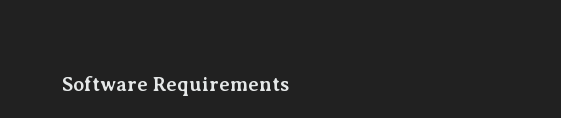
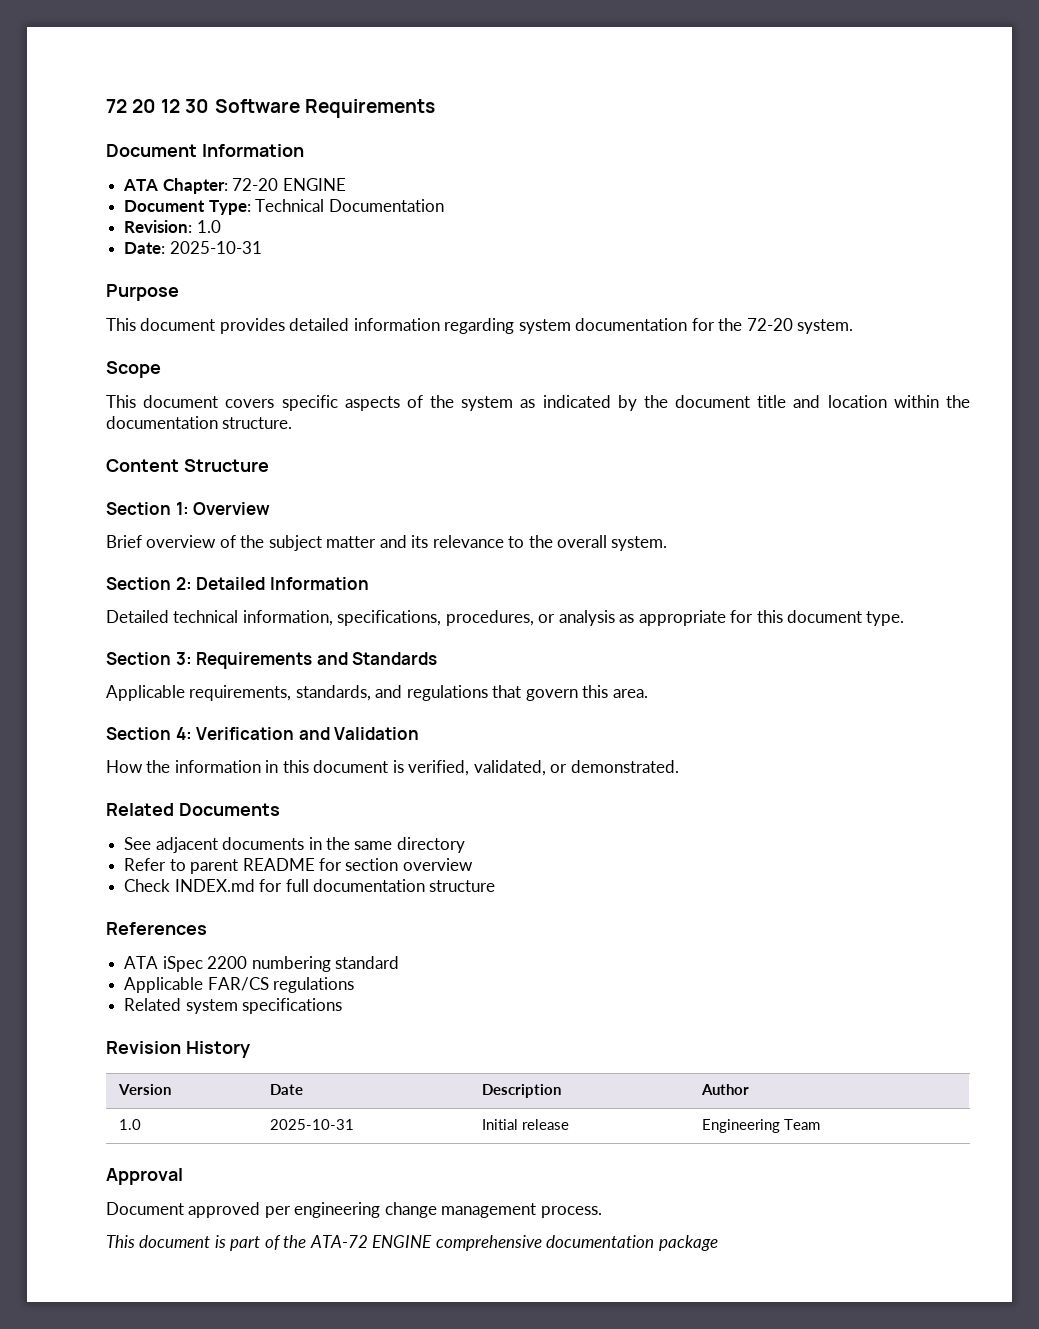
- Software Requirements
+ 72 20 12 30 Software Requirements
+ Document Information
+ ATA Chapter: 72-20 ENGINE
+ Document Type: Technical Documentation
+ Revision: 1.0
+ Date: 2025-10-31
+ Purpose
+ This document provides detailed information regarding system documentation for the 72-20 system.
+ Scope
+ This document covers specific aspects of the system as indicated by the document title and location within the documentation structure.
+ Content Structure
+ Section 1: Overview
+ Brief overview of the subject matter and its relevance to the overall system.
+ Section 2: Detailed Information
+ Detailed technical information, specifications, procedures, or analysis as appropriate for this document type.
+ Section 3: Requirements and Standards
+ Applicable requirements, standards, and regulations that govern this area.
+ Section 4: Verification and Validation
+ How the information in this document is verified, validated, or demonstrated.
+ Related Documents
+ See adjacent documents in the same directory
+ Refer to parent README for section overview
+ Check INDEX.md for full documentation structure
+ References
+ ATA iSpec 2200 numbering standard
+ Applicable FAR/CS regulations
+ Related system specifications
+ Revision History
+ Version | Date | Description | Author
+ 1.0 | 2025-10-31 | Initial release | Engineering Team
+ Approval
+ Document approved per engineering change management process.
+ This document is part of the ATA-72 ENGINE comprehensive documentation package

